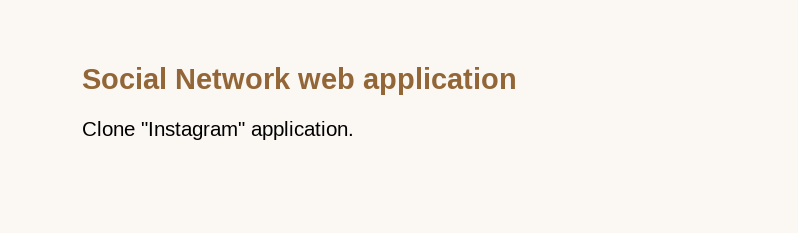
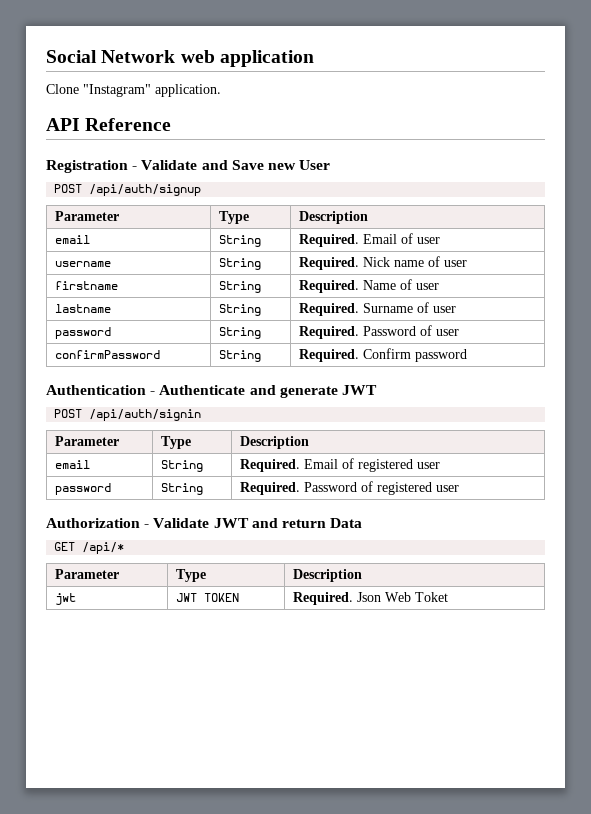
+ API Reference
+ Registration - Validate and Save new User
+ POST /api/auth/signup
+ Parameter | Type | Description
+ email | String | Required. Email of user
+ username | String | Required. Nick name of user
+ firstname | String | Required. Name of user
+ lastname | String | Required. Surname of user
+ password | String | Required. Password of user
+ confirmPassword | String | Required. Confirm password
+ Authentication - Authenticate and generate JWT
+ POST /api/auth/signin
+ Parameter | Type | Description
+ email | String | Required. Email of registered user
+ password | String | Required. Password of registered user
+ Authorization - Validate JWT and return Data
+ GET /api/*
+ Parameter | Type | Description
+ jwt | JWT TOKEN | Required. Json Web Toket

